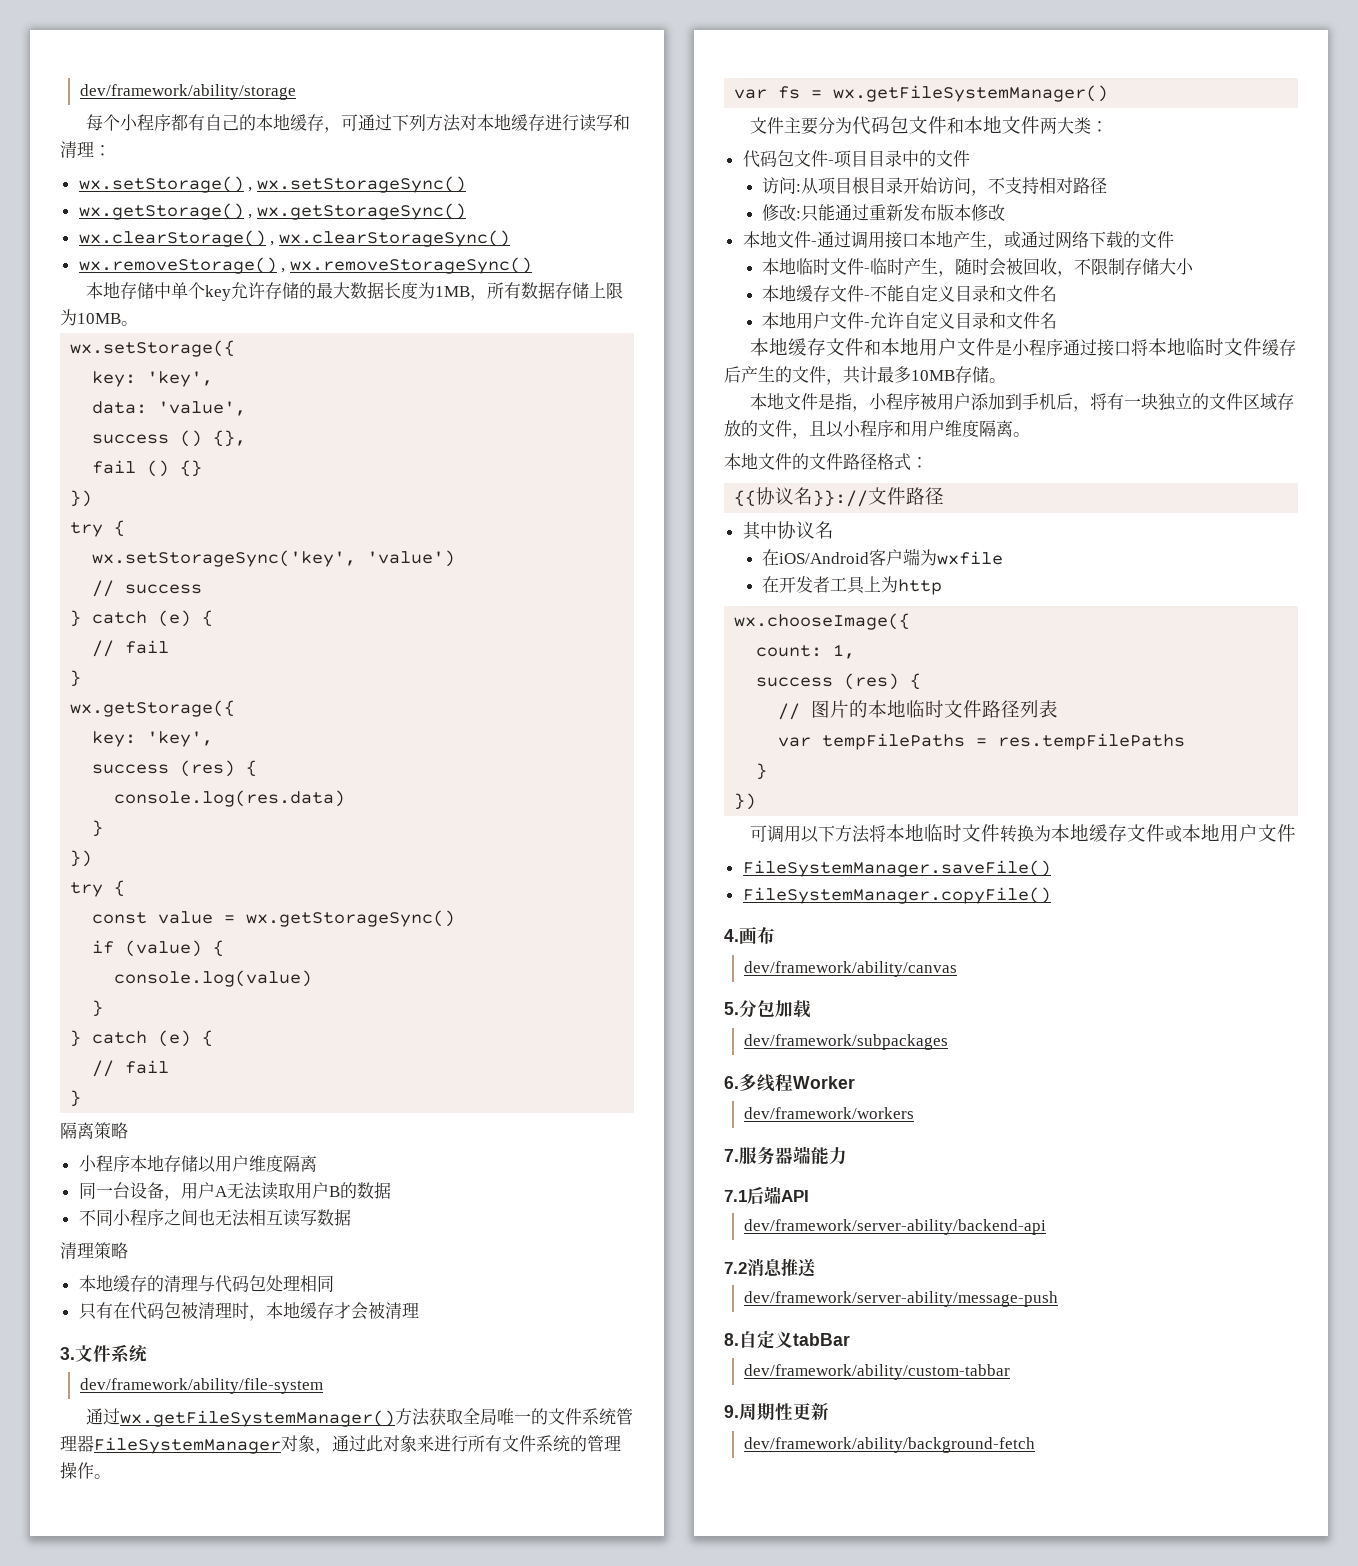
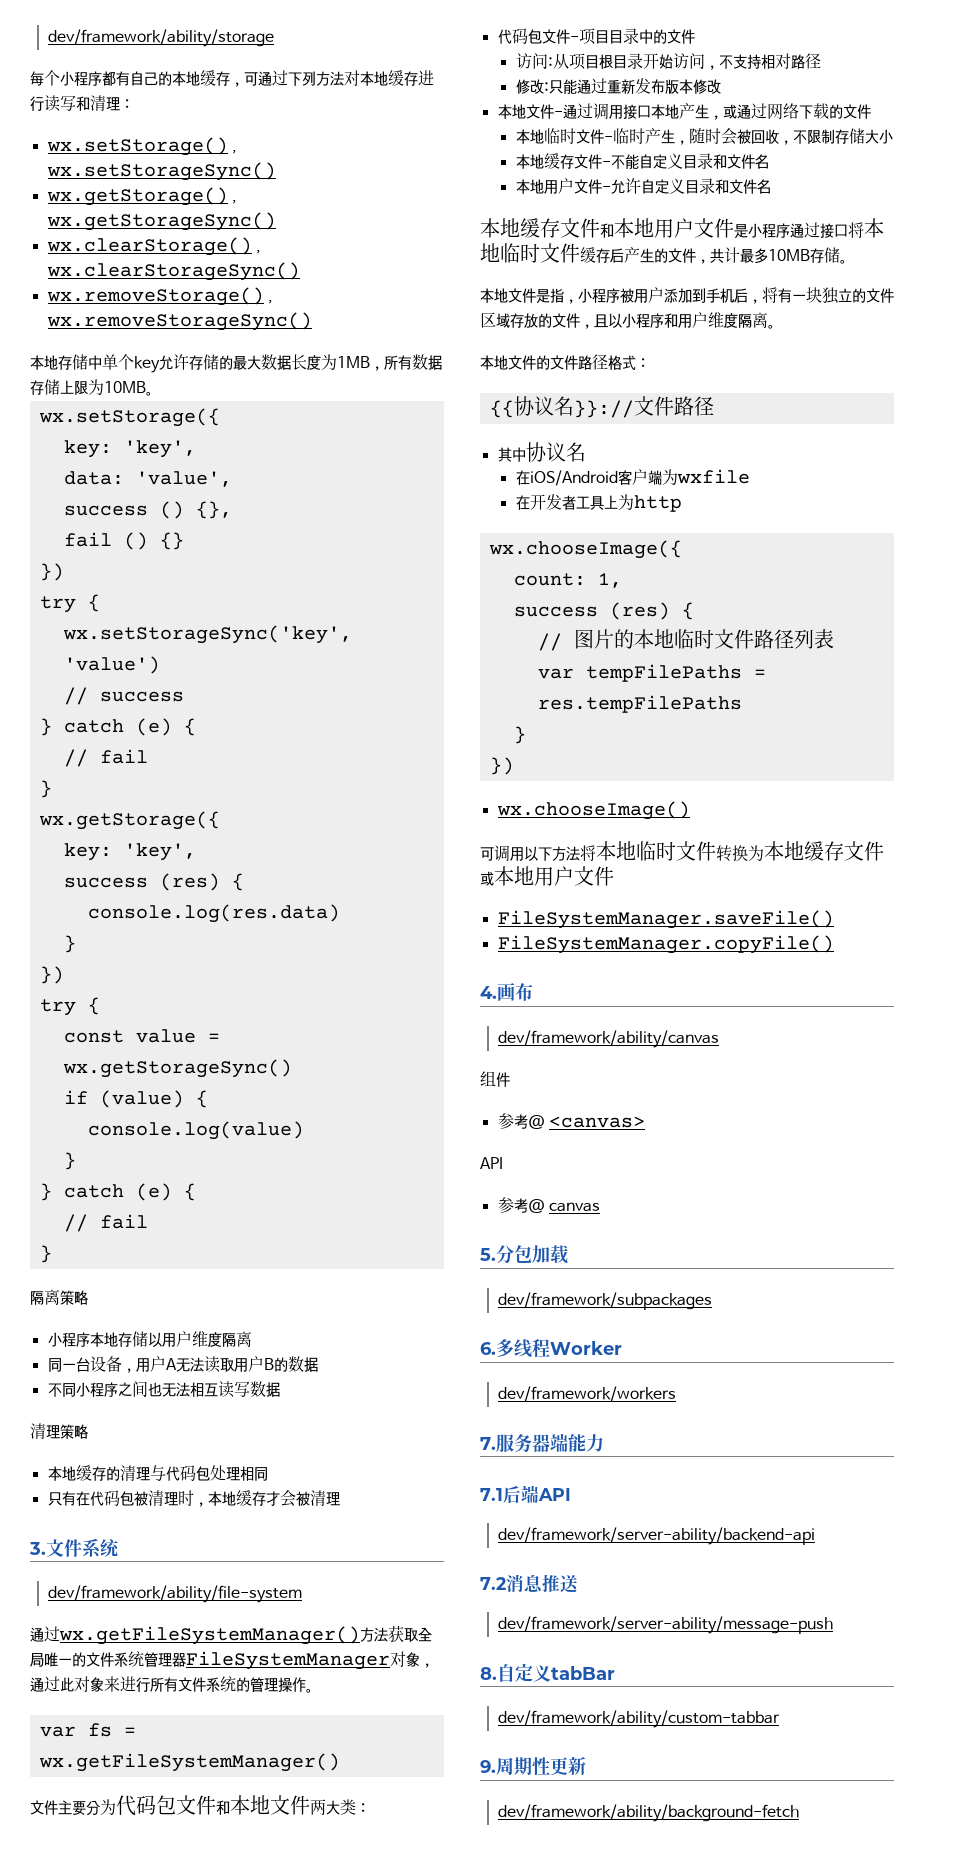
+ wx.chooseImage()
+ 组件
+ 参考@ <canvas>
+ API
+ 参考@ canvas

